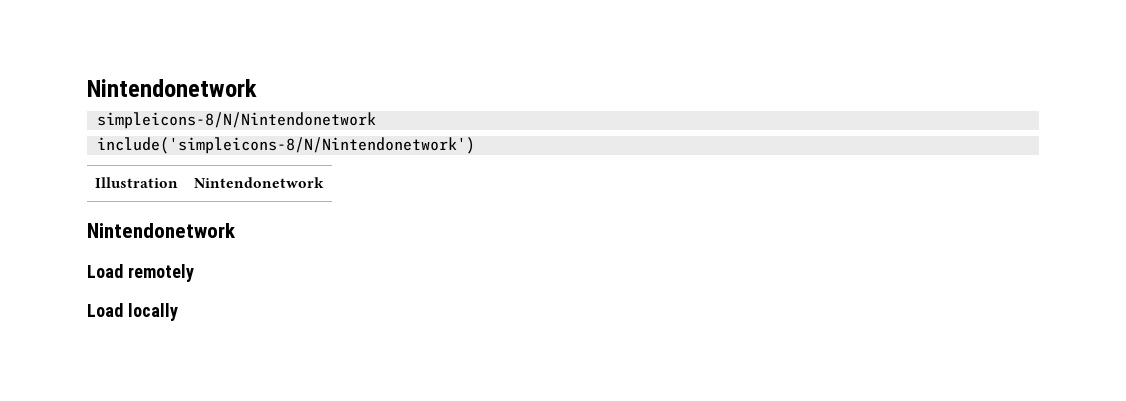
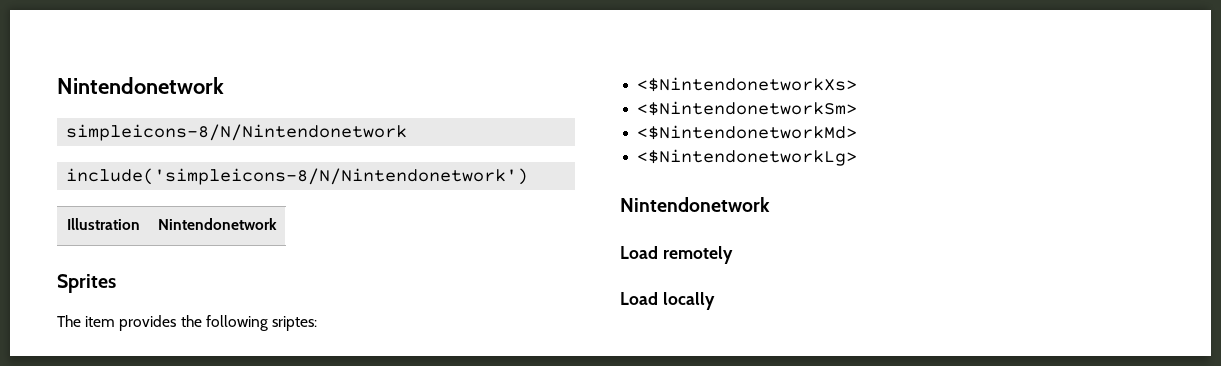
+ Sprites
+ The item provides the following sriptes:
+ <$NintendonetworkXs>
+ <$NintendonetworkSm>
+ <$NintendonetworkMd>
+ <$NintendonetworkLg>

